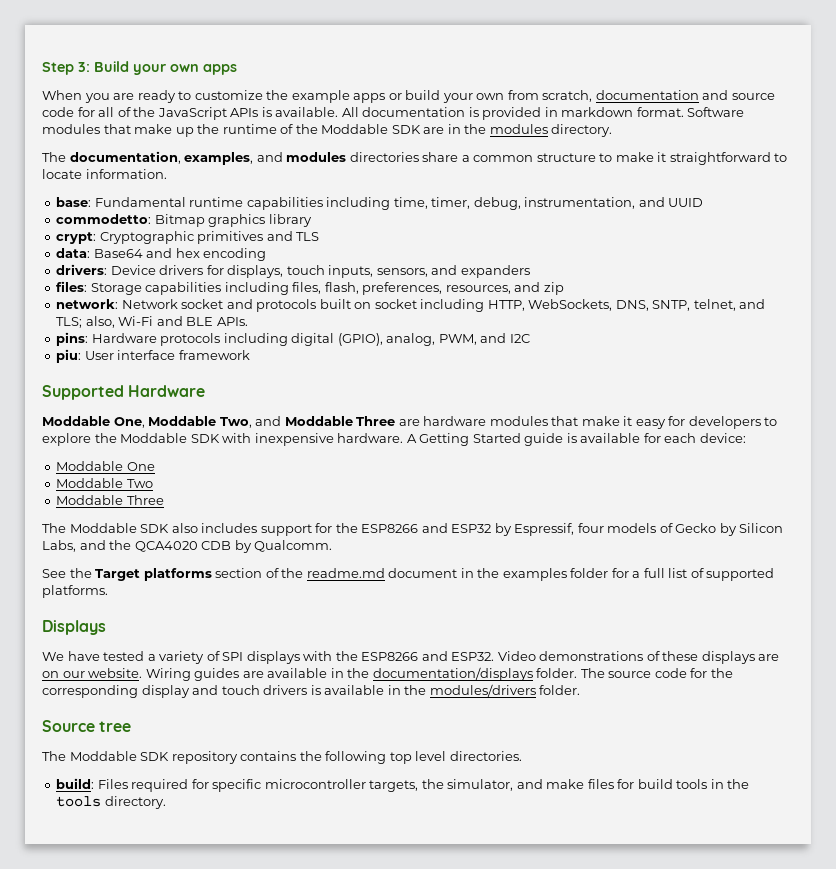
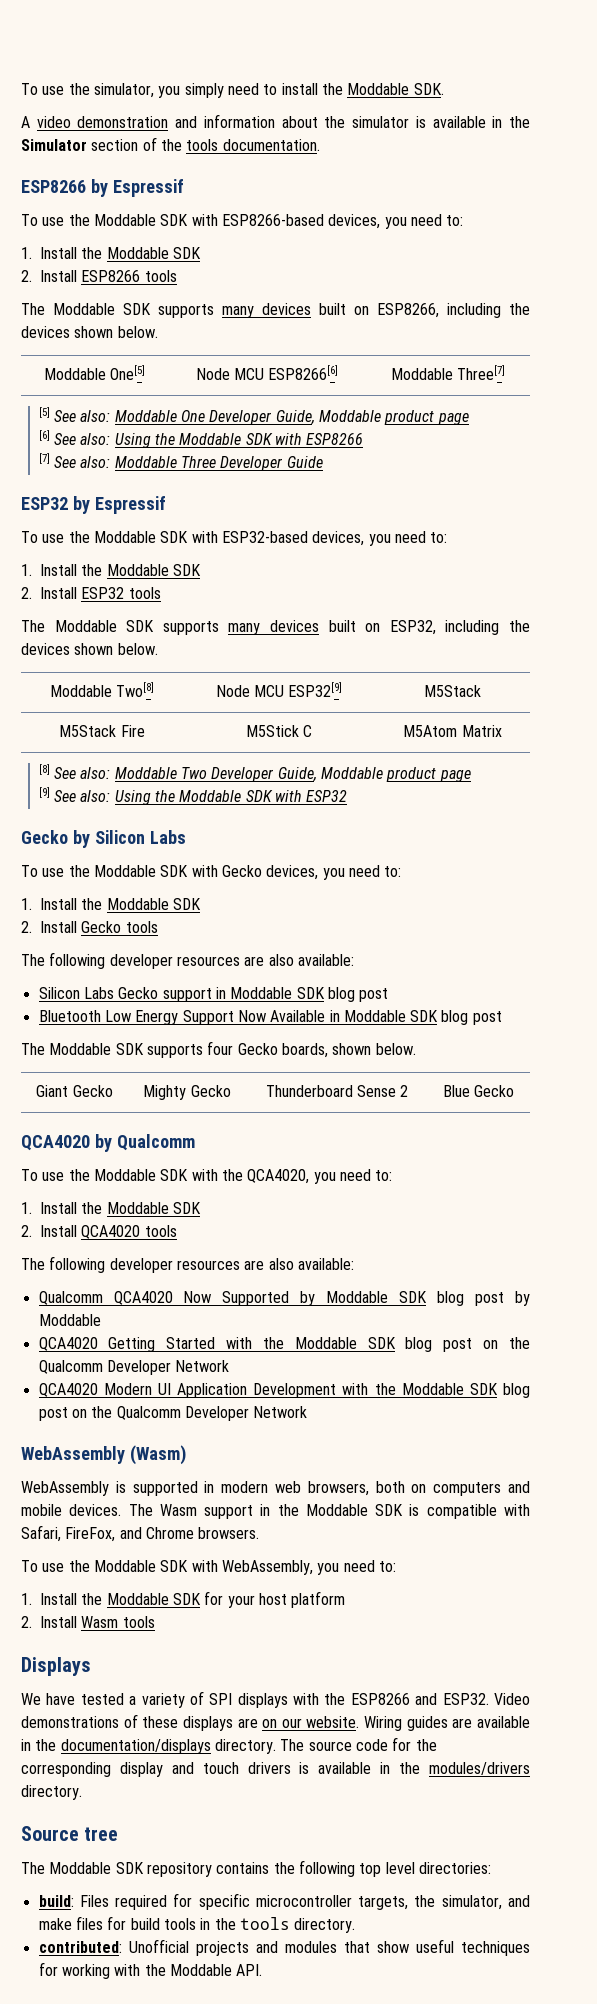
- Step 3: Build your own apps
- When you are ready to customize the example apps or build your own from scratch, documentation and source code for all of the JavaScript APIs is available. All documentation is provided in markdown format. Software modules that make up the runtime of the Moddable SDK are in the modules directory.
- The documentation, examples, and modules directories share a common structure to make it straightforward to locate information.
- base: Fundamental runtime capabilities including time, timer, debug, instrumentation, and UUID
- commodetto: Bitmap graphics library
- crypt: Cryptographic primitives and TLS
- data: Base64 and hex encoding
- drivers: Device drivers for displays, touch inputs, sensors, and expanders
- files: Storage capabilities including files, flash, preferences, resources, and zip
- network: Network socket and protocols built on socket including HTTP, WebSockets, DNS, SNTP, telnet, and TLS; also, Wi-Fi and BLE APIs.
- pins: Hardware protocols including digital (GPIO), analog, PWM, and I2C
- piu: User interface framework
- Supported Hardware
- Moddable One, Moddable Two, and Moddable Three are hardware modules that make it easy for developers to explore the Moddable SDK with inexpensive hardware. A Getting Started guide is available for each device:
- Moddable One
- Moddable Two
- Moddable Three
- The Moddable SDK also includes support for the ESP8266 and ESP32 by Espressif, four models of Gecko by Silicon Labs, and the QCA4020 CDB by Qualcomm.
- See the Target platforms section of the readme.md document in the examples folder for a full list of supported platforms.
+ To use the simulator, you simply need to install the Moddable SDK.
+ A video demonstration and information about the simulator is available in the Simulator section of the tools documentation.
+ ESP8266 by Espressif
+ To use the Moddable SDK with ESP8266-based devices, you need to:
+ 1. Install the Moddable SDK
+ 2. Install ESP8266 tools
+ The Moddable SDK supports many devices built on ESP8266, including the devices shown below.
+ Moddable One[5] | Node MCU ESP8266[6] | Moddable Three[7]
+ [5] See also: Moddable One Developer Guide, Moddable product page
+ [6] See also: Using the Moddable SDK with ESP8266
+ [7] See also: Moddable Three Developer Guide
+ ESP32 by Espressif
+ To use the Moddable SDK with ESP32-based devices, you need to:
+ 1. Install the Moddable SDK
+ 2. Install ESP32 tools
+ The Moddable SDK supports many devices built on ESP32, including the devices shown below.
+ Moddable Two[8] | Node MCU ESP32[9] | M5Stack
+ M5Stack Fire | M5Stick C | M5Atom Matrix
+ [8] See also: Moddable Two Developer Guide, Moddable product page
+ [9] See also: Using the Moddable SDK with ESP32
+ Gecko by Silicon Labs
+ To use the Moddable SDK with Gecko devices, you need to:
+ 1. Install the Moddable SDK
+ 2. Install Gecko tools
+ The following developer resources are also available:
+ Silicon Labs Gecko support in Moddable SDK blog post
+ Bluetooth Low Energy Support Now Available in Moddable SDK blog post
+ The Moddable SDK supports four Gecko boards, shown below.
+ Giant Gecko | Mighty Gecko | Thunderboard Sense 2 | Blue Gecko
+ QCA4020 by Qualcomm
+ To use the Moddable SDK with the QCA4020, you need to:
+ 1. Install the Moddable SDK
+ 2. Install QCA4020 tools
+ The following developer resources are also available:
+ Qualcomm QCA4020 Now Supported by Moddable SDK blog post by Moddable
+ QCA4020 Getting Started with the Moddable SDK blog post on the Qualcomm Developer Network
+ QCA4020 Modern UI Application Development with the Moddable SDK blog post on the Qualcomm Developer Network
+ WebAssembly (Wasm)
+ WebAssembly is supported in modern web browsers, both on computers and mobile devices. The Wasm support in the Moddable SDK is compatible with Safari, FireFox, and Chrome browsers.
+ To use the Moddable SDK with WebAssembly, you need to:
+ 1. Install the Moddable SDK for your host platform
+ 2. Install Wasm tools
- Wiring guides are available in the documentation/displays folder.
+ Wiring guides are available in the documentation/displays directory.
- The source code for the corresponding display and touch drivers is available in the modules/drivers folder.
+ The source code for the corresponding display and touch drivers is available in the modules/drivers directory.
- The Moddable SDK repository contains the following top level directories.
+ The Moddable SDK repository contains the following top level directories:
+ contributed: Unofficial projects and modules that show useful techniques for working with the Moddable API.

